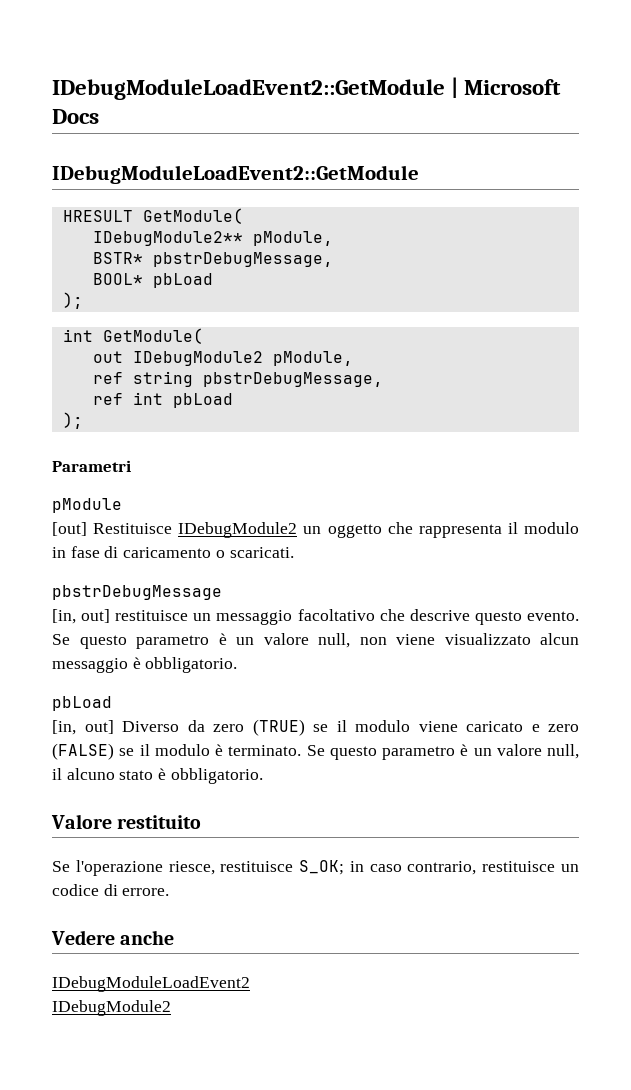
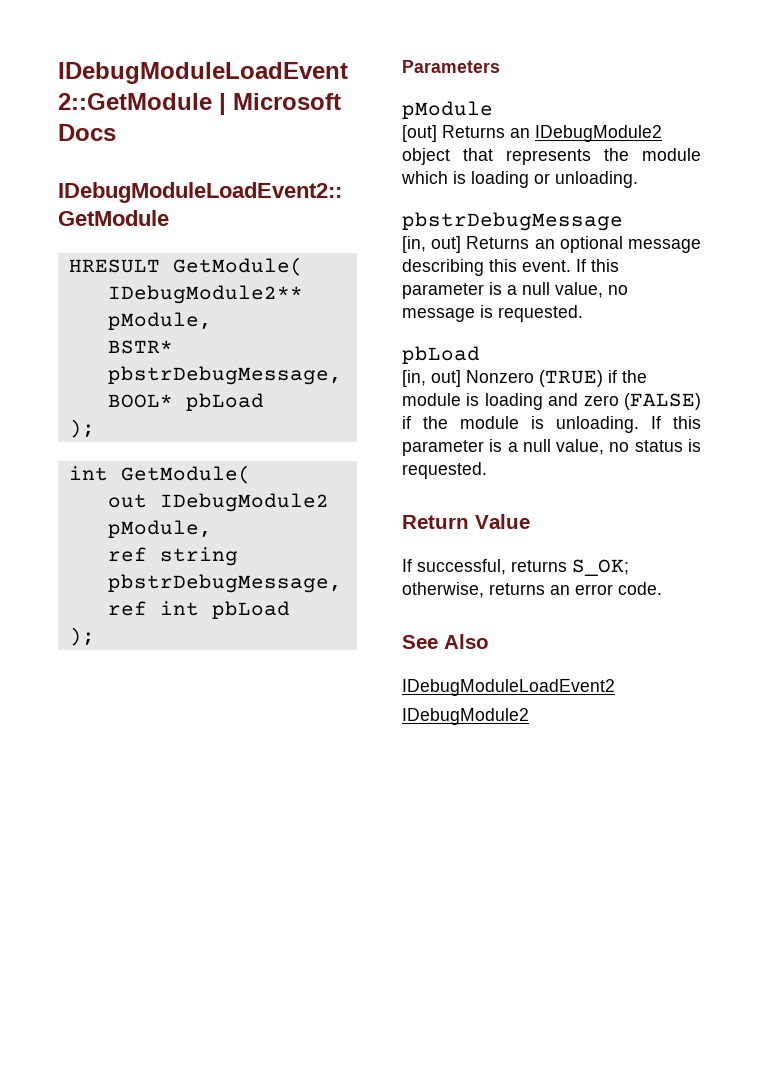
- Parametri
+ Parameters
- [out] Restituisce IDebugModule2 un oggetto che rappresenta il modulo in fase di caricamento o scaricati.
+ [out] Returns an IDebugModule2 object that represents the module which is loading or unloading.
  pbstrDebugMessage
- [in, out] restituisce un messaggio facoltativo che descrive questo evento. Se questo parametro è un valore null, non viene visualizzato alcun messaggio è obbligatorio.
+ [in, out] Returns an optional message describing this event. If this parameter is a null value, no message is requested.
  pbLoad
- [in, out] Diverso da zero (TRUE) se il modulo viene caricato e zero (FALSE) se il modulo è terminato. Se questo parametro è un valore null, il alcuno stato è obbligatorio.
- Valore restituito
- Se l'operazione riesce, restituisce S_OK; in caso contrario, restituisce un codice di errore.
- Vedere anche
+ [in, out] Nonzero (TRUE) if the module is loading and zero (FALSE) if the module is unloading. If this parameter is a null value, no status is requested.
+ Return Value
+ If successful, returns S_OK; otherwise, returns an error code.
+ See Also

